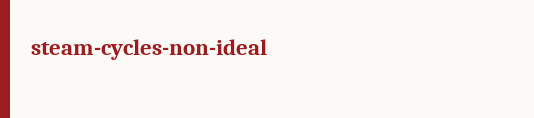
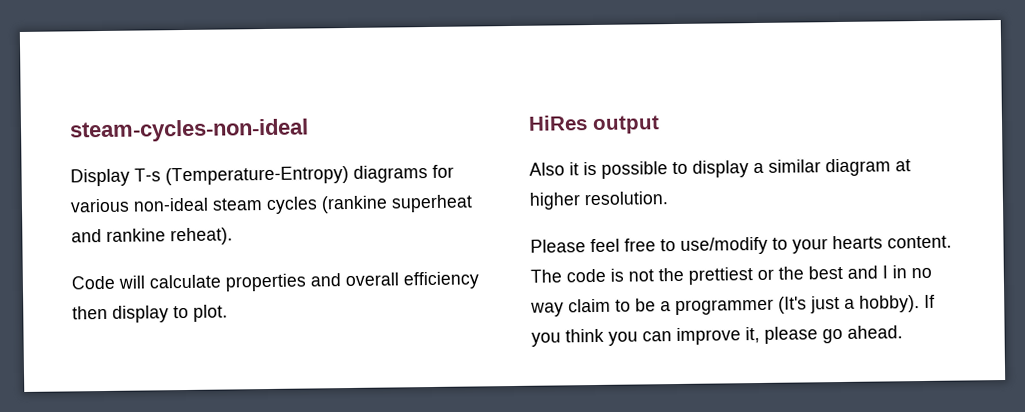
+ Display T-s (Temperature-Entropy) diagrams for various non-ideal steam cycles (rankine superheat and rankine reheat).
+ Code will calculate properties and overall efficiency then display to plot.
+ HiRes output
+ Also it is possible to display a similar diagram at higher resolution.
+ Please feel free to use/modify to your hearts content. The code is not the prettiest or the best and I in no way claim to be a programmer (It's just a hobby). If you think you can improve it, please go ahead.

